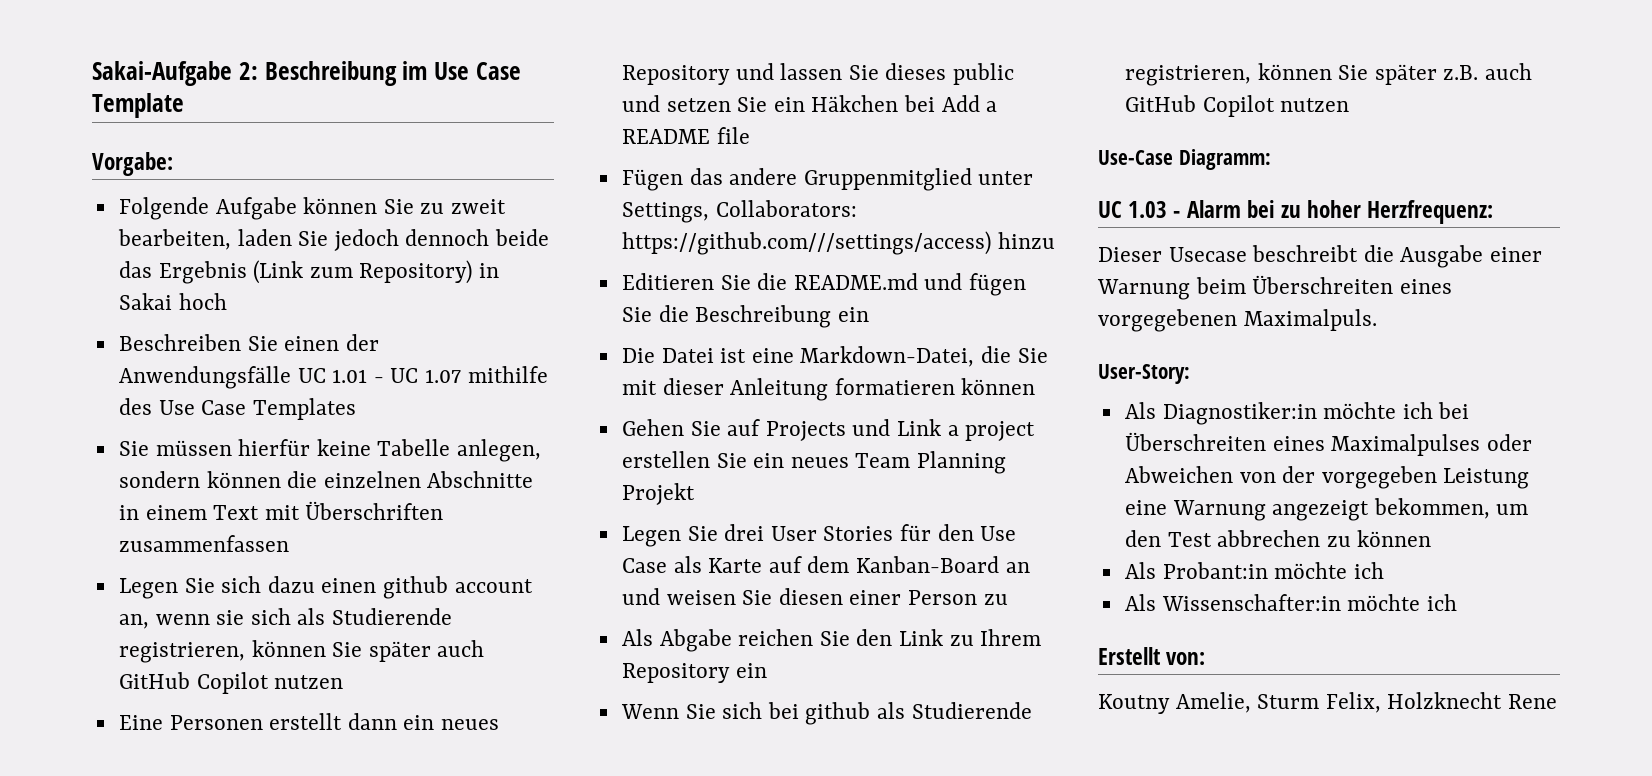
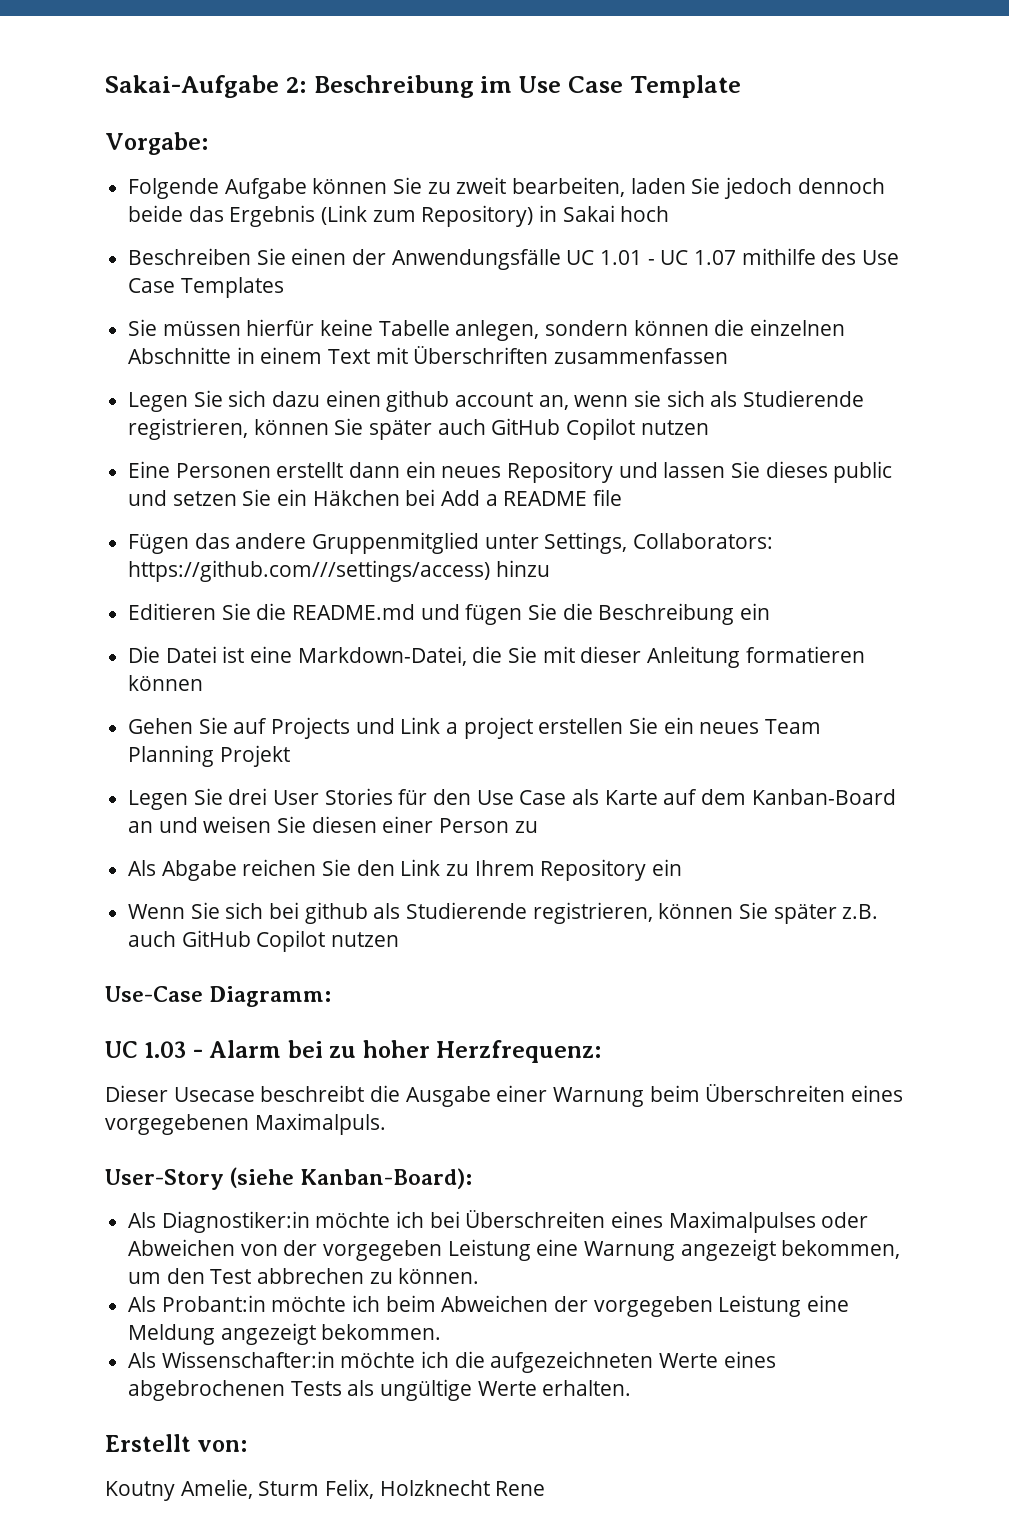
- User-Story:
+ User-Story (siehe Kanban-Board):
- Als Diagnostiker:in möchte ich bei Überschreiten eines Maximalpulses oder Abweichen von der vorgegeben Leistung eine Warnung angezeigt bekommen, um den Test abbrechen zu können
+ Als Diagnostiker:in möchte ich bei Überschreiten eines Maximalpulses oder Abweichen von der vorgegeben Leistung eine Warnung angezeigt bekommen, um den Test abbrechen zu können.
- Als Probant:in möchte ich
- Als Wissenschafter:in möchte ich
+ Als Probant:in möchte ich beim Abweichen der vorgegeben Leistung eine Meldung angezeigt bekommen.
+ Als Wissenschafter:in möchte ich die aufgezeichneten Werte eines abgebrochenen Tests als ungültige Werte erhalten.

